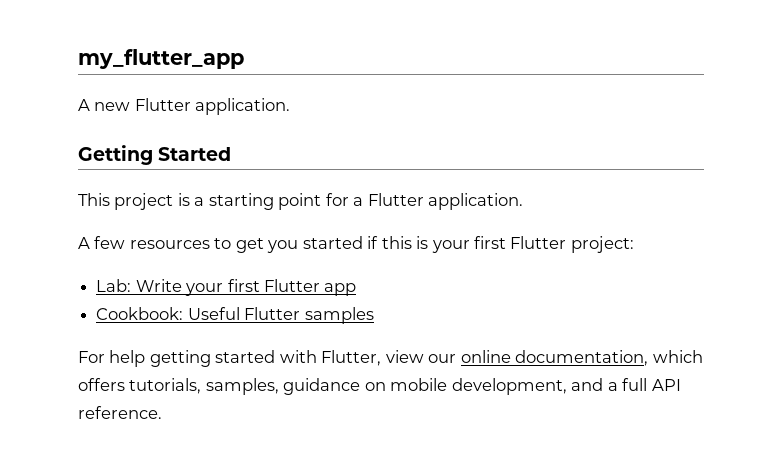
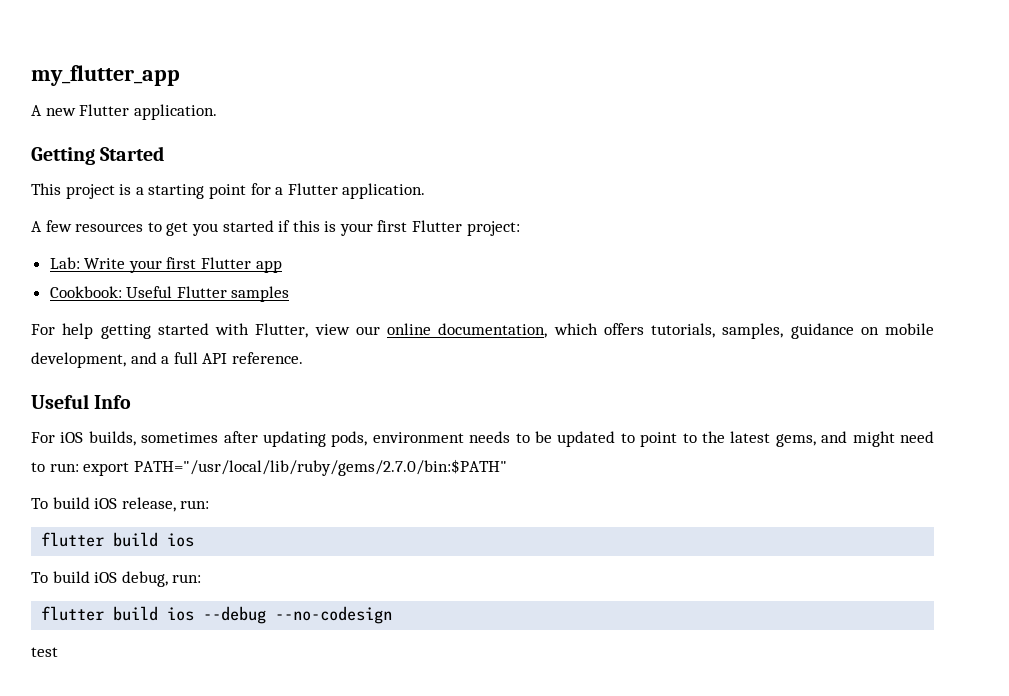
+ Useful Info
+ For iOS builds, sometimes after updating pods, environment needs to be updated to point to the latest gems, and might need to run: export PATH="/usr/local/lib/ruby/gems/2.7.0/bin:$PATH"
+ To build iOS release, run:
+ flutter build ios
+ To build iOS debug, run:
+ flutter build ios --debug --no-codesign
+ test

